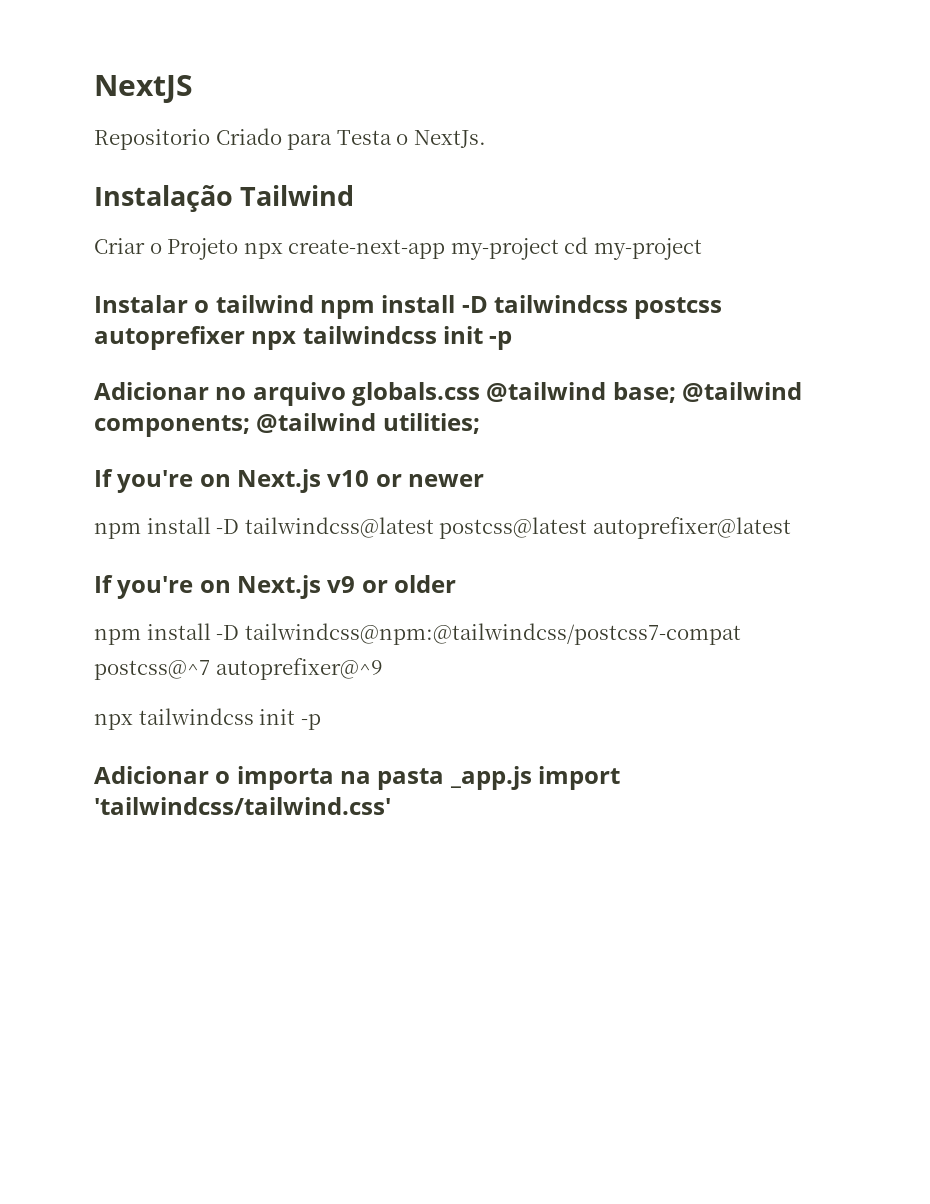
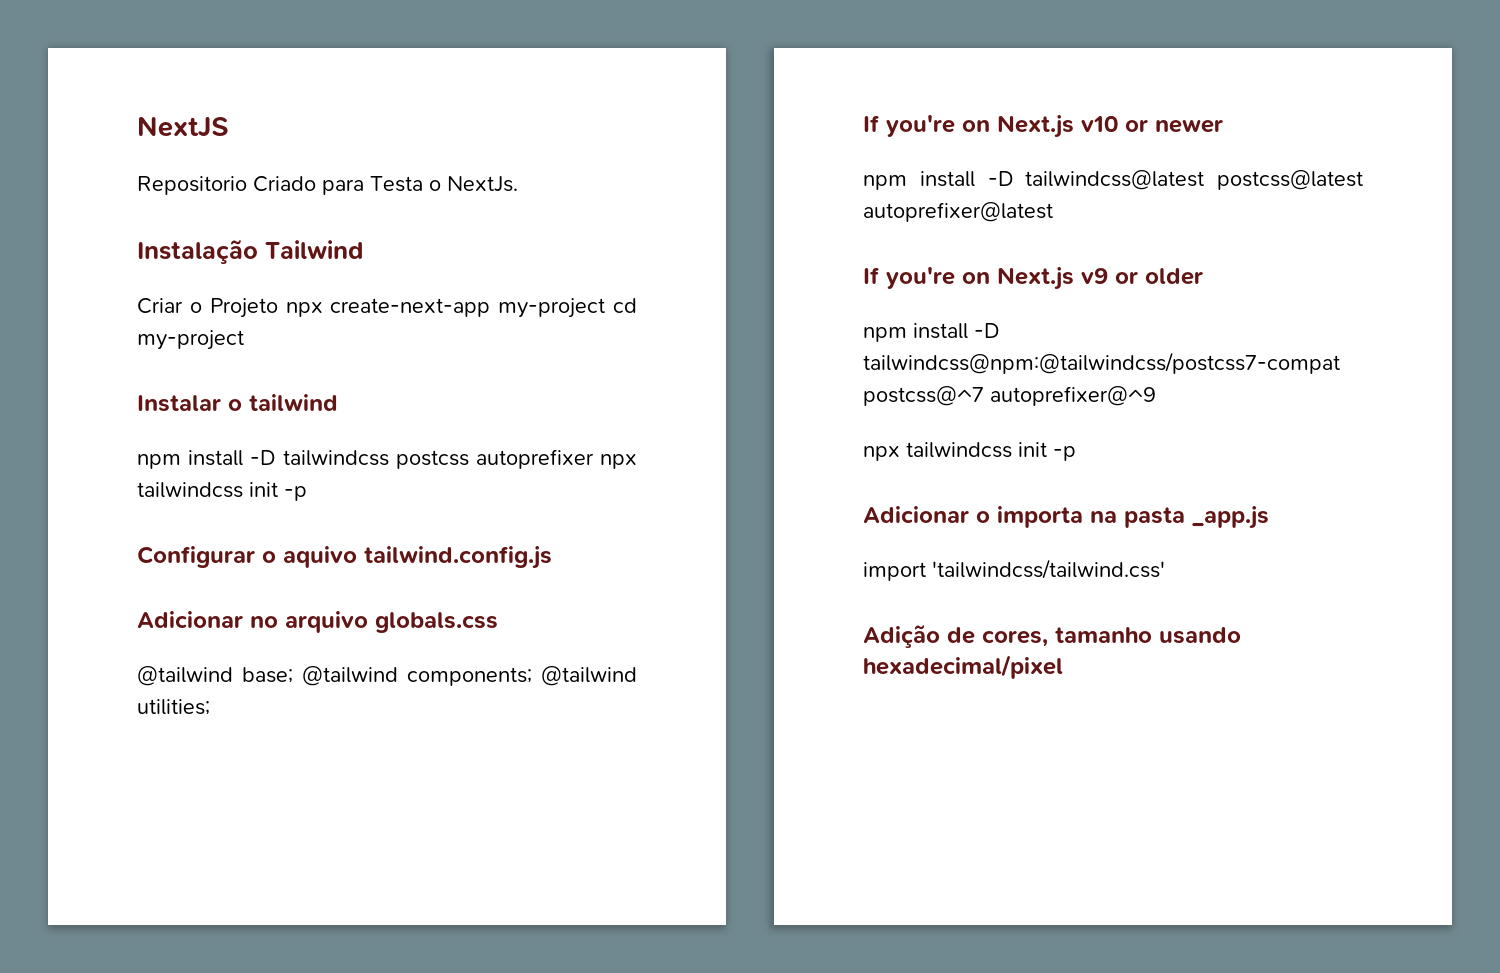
- Instalar o tailwind npm install -D tailwindcss postcss autoprefixer npx tailwindcss init -p
+ Instalar o tailwind
+ npm install -D tailwindcss postcss autoprefixer npx tailwindcss init -p
+ Configurar o aquivo tailwind.config.js
- Adicionar no arquivo globals.css @tailwind base; @tailwind components; @tailwind utilities;
+ Adicionar no arquivo globals.css
+ @tailwind base; @tailwind components; @tailwind utilities;
- Adicionar o importa na pasta _app.js import 'tailwindcss/tailwind.css'
+ Adicionar o importa na pasta _app.js
+ import 'tailwindcss/tailwind.css'
+ Adição de cores, tamanho usando hexadecimal/pixel

